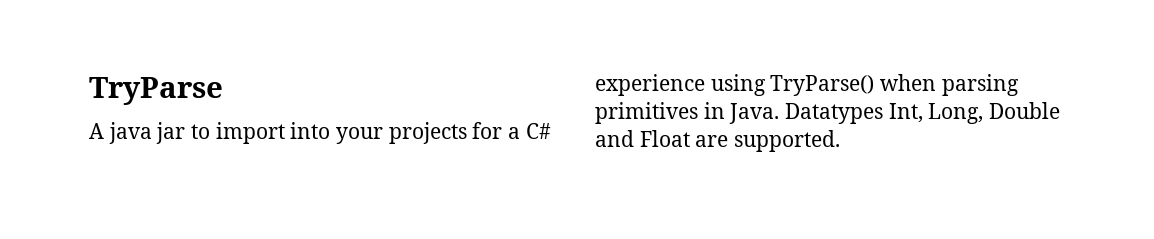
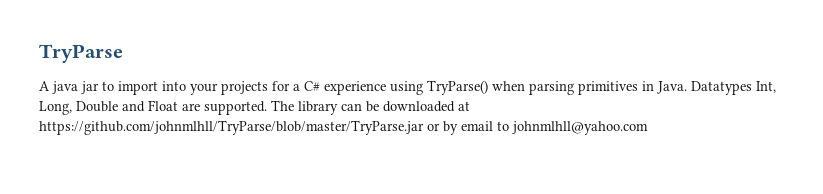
+ The library can be downloaded at https://github.com/johnmlhll/TryParse/blob/master/TryParse.jar or by email to johnmlhll@yahoo.com

